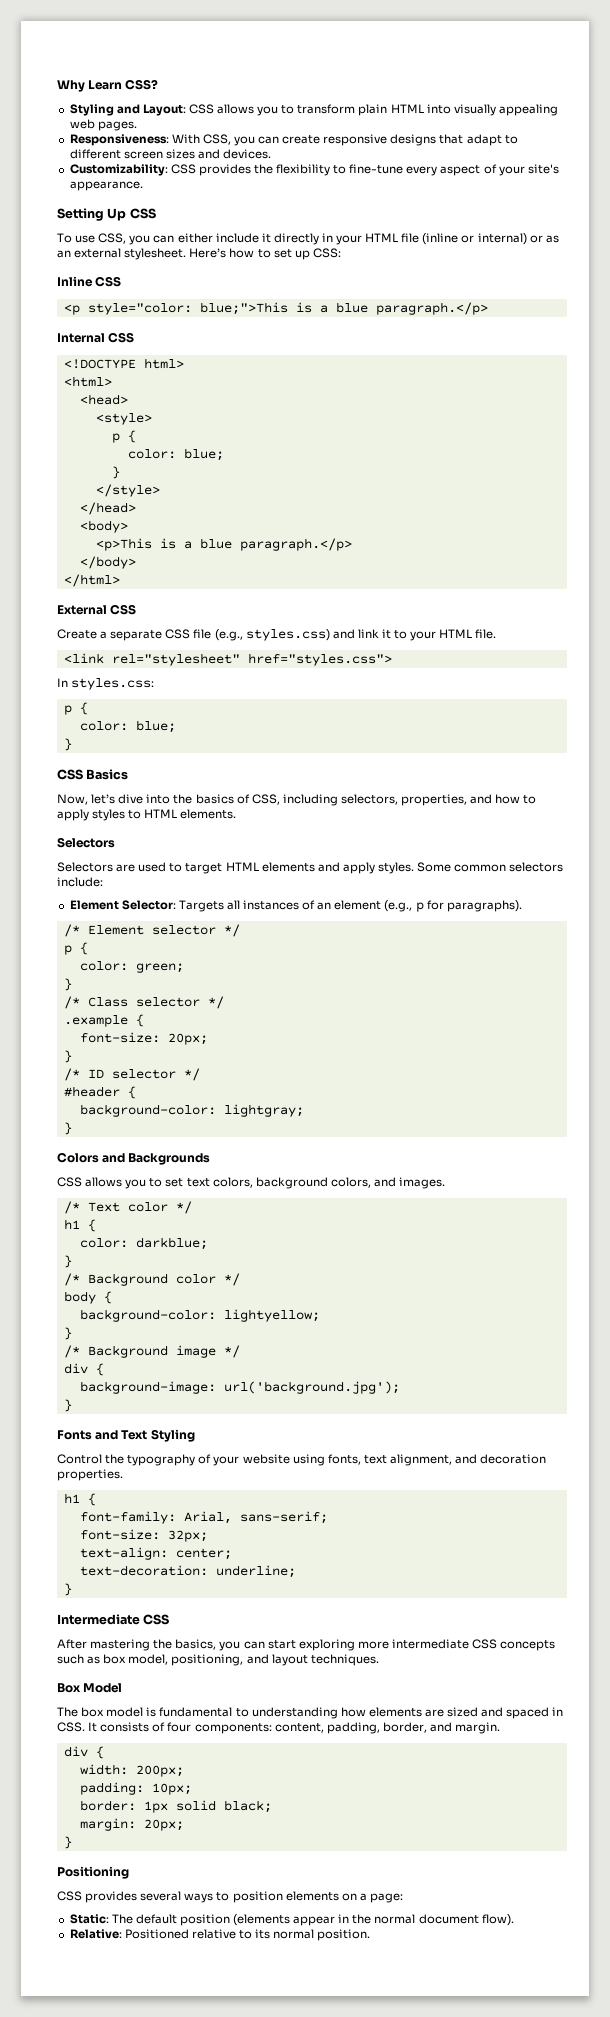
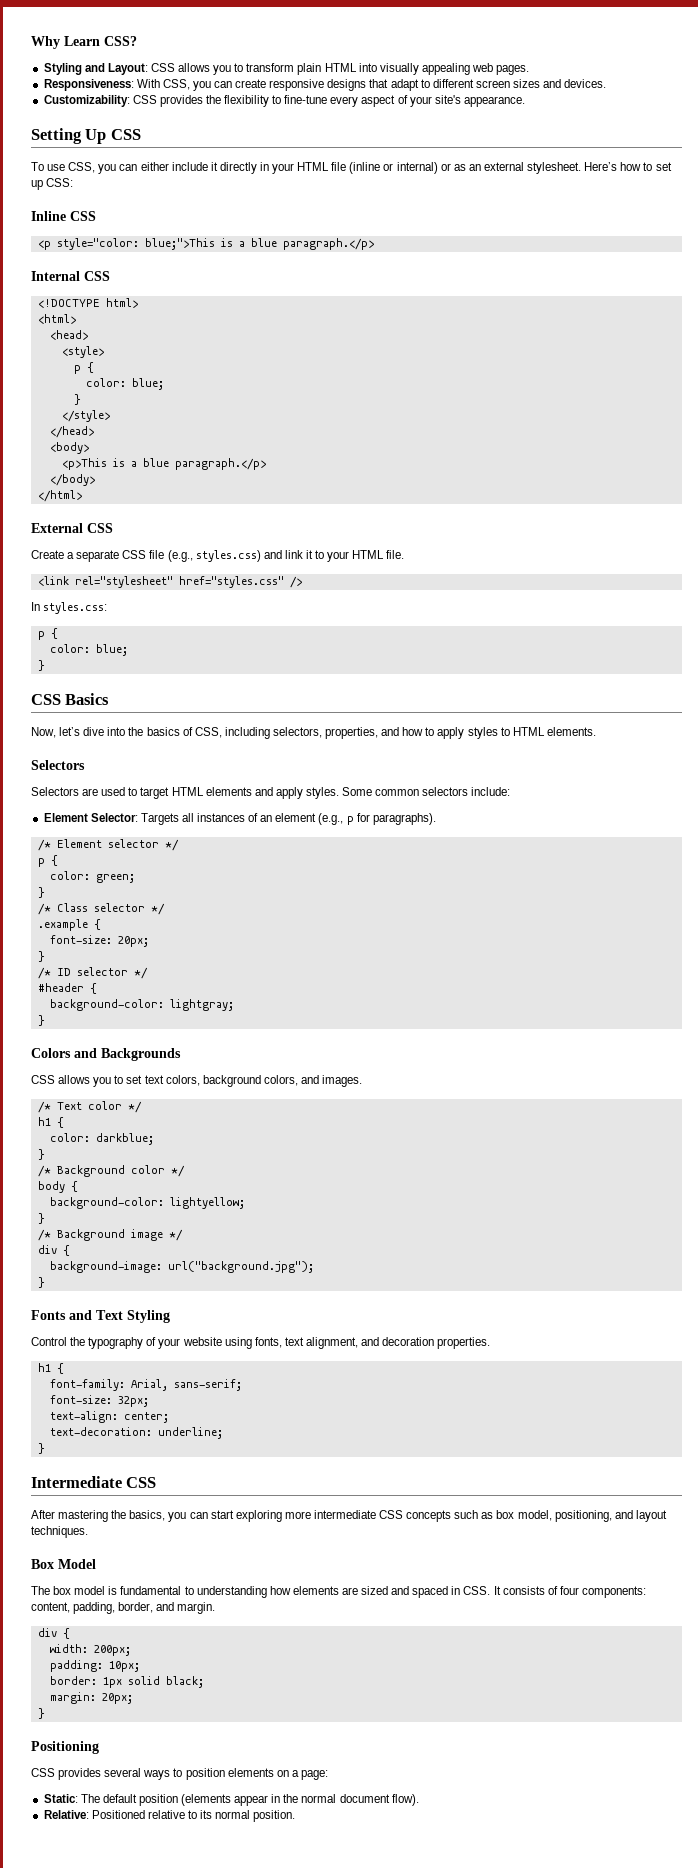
- <link rel="stylesheet" href="styles.css">
+ <link rel="stylesheet" href="styles.css" />
- background-image: url('background.jpg');
+ background-image: url("background.jpg");

